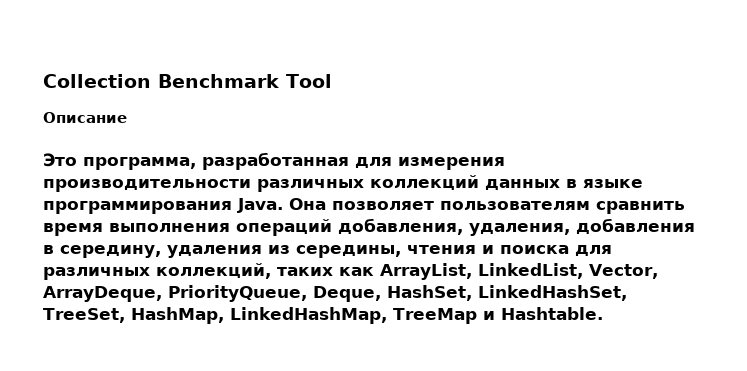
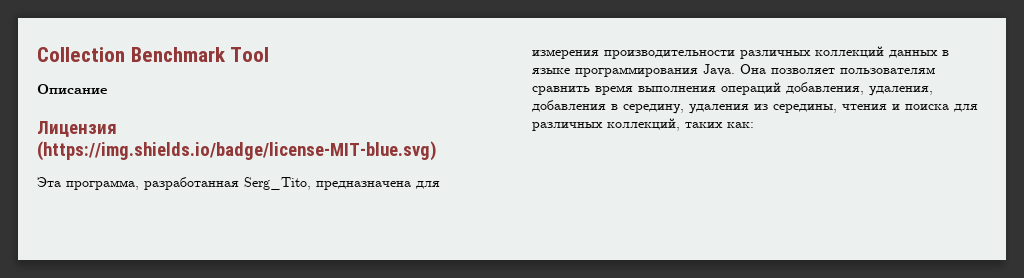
- Это программа, разработанная для измерения производительности различных коллекций данных в языке программирования Java.
+ Лицензия (https://img.shields.io/badge/license-MIT-blue.svg)
+ Эта программа, разработанная Serg_Tito, предназначена для измерения производительности различных коллекций данных в языке программирования Java.
- Она позволяет пользователям сравнить время выполнения операций добавления, удаления, добавления в середину, удаления из середины, чтения и поиска для различных коллекций, таких как ArrayList, LinkedList, Vector, ArrayDeque, PriorityQueue, Deque, HashSet, LinkedHashSet, TreeSet, HashMap, LinkedHashMap, TreeMap и Hashtable.
+ Она позволяет пользователям сравнить время выполнения операций добавления, удаления, добавления в середину, удаления из середины, чтения и поиска для различных коллекций, таких как:

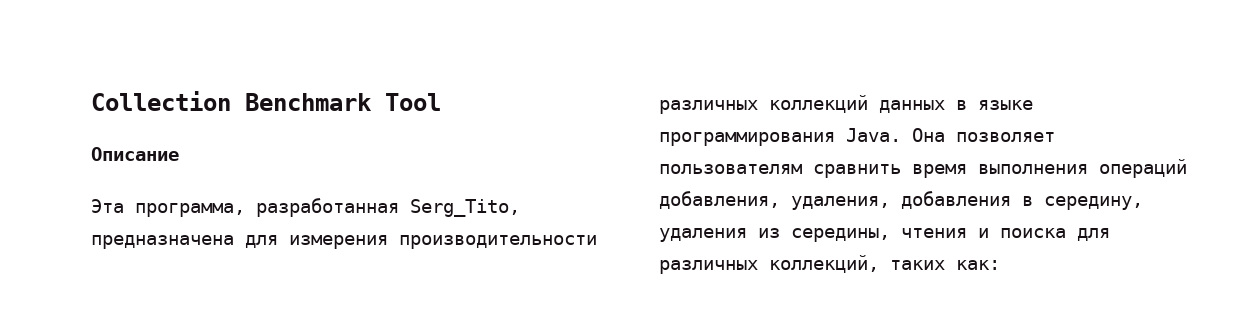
- Лицензия (https://img.shields.io/badge/license-MIT-blue.svg)

